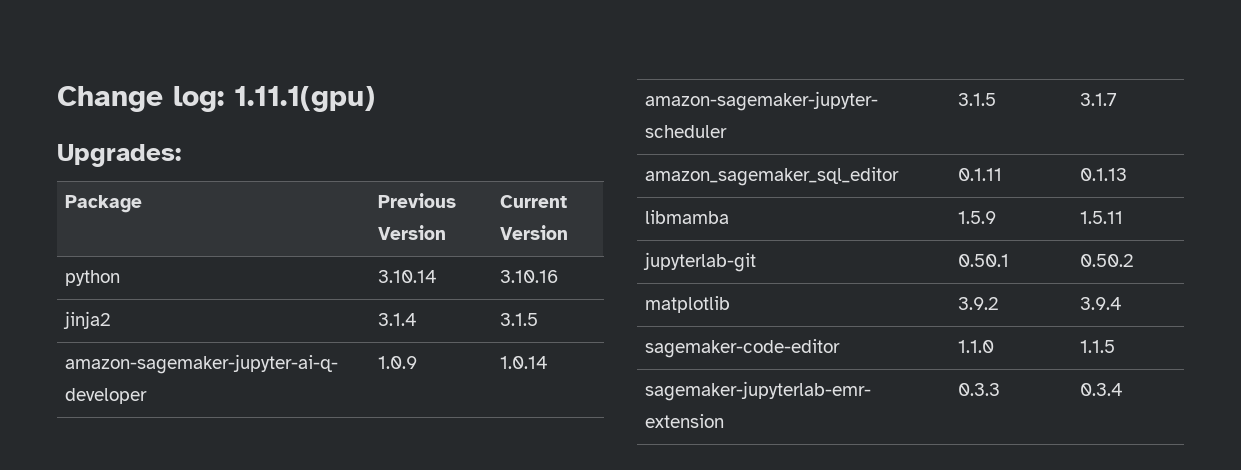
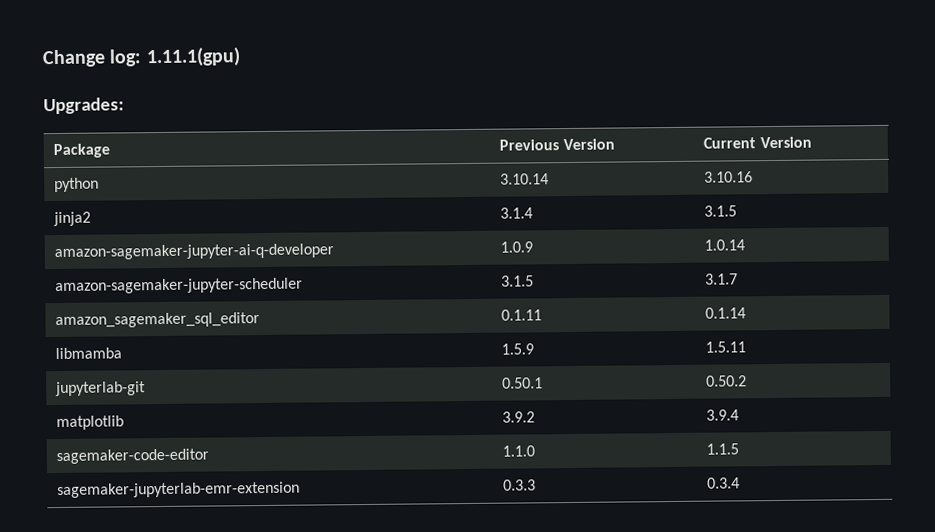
- amazon_sagemaker_sql_editor | 0.1.11 | 0.1.13
+ amazon_sagemaker_sql_editor | 0.1.11 | 0.1.14

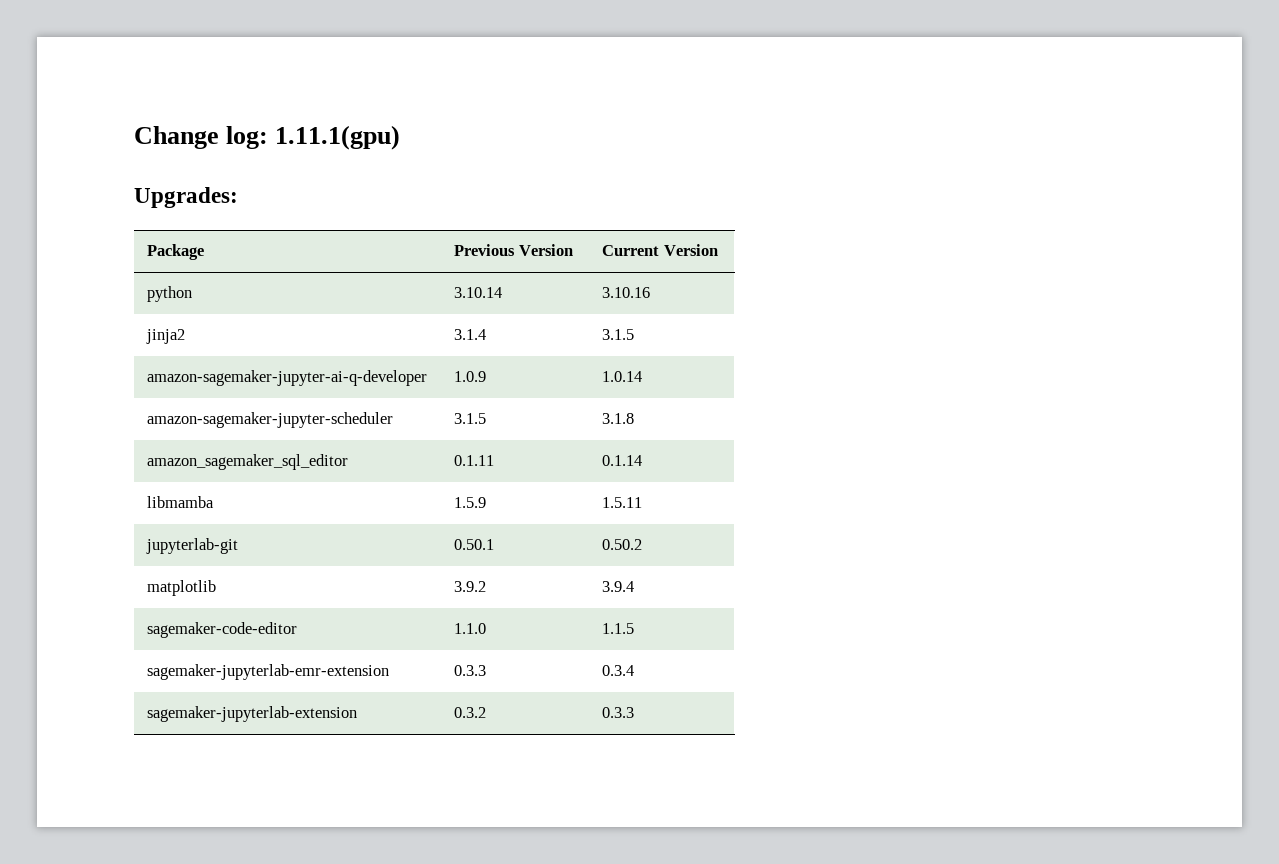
- amazon-sagemaker-jupyter-scheduler | 3.1.5 | 3.1.7
+ amazon-sagemaker-jupyter-scheduler | 3.1.5 | 3.1.8
+ sagemaker-jupyterlab-extension | 0.3.2 | 0.3.3

